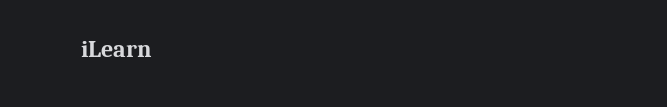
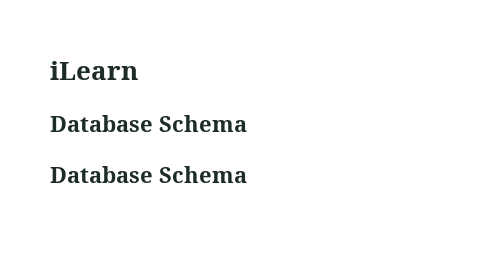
  iLearn
+ Database Schema
+ Database Schema

